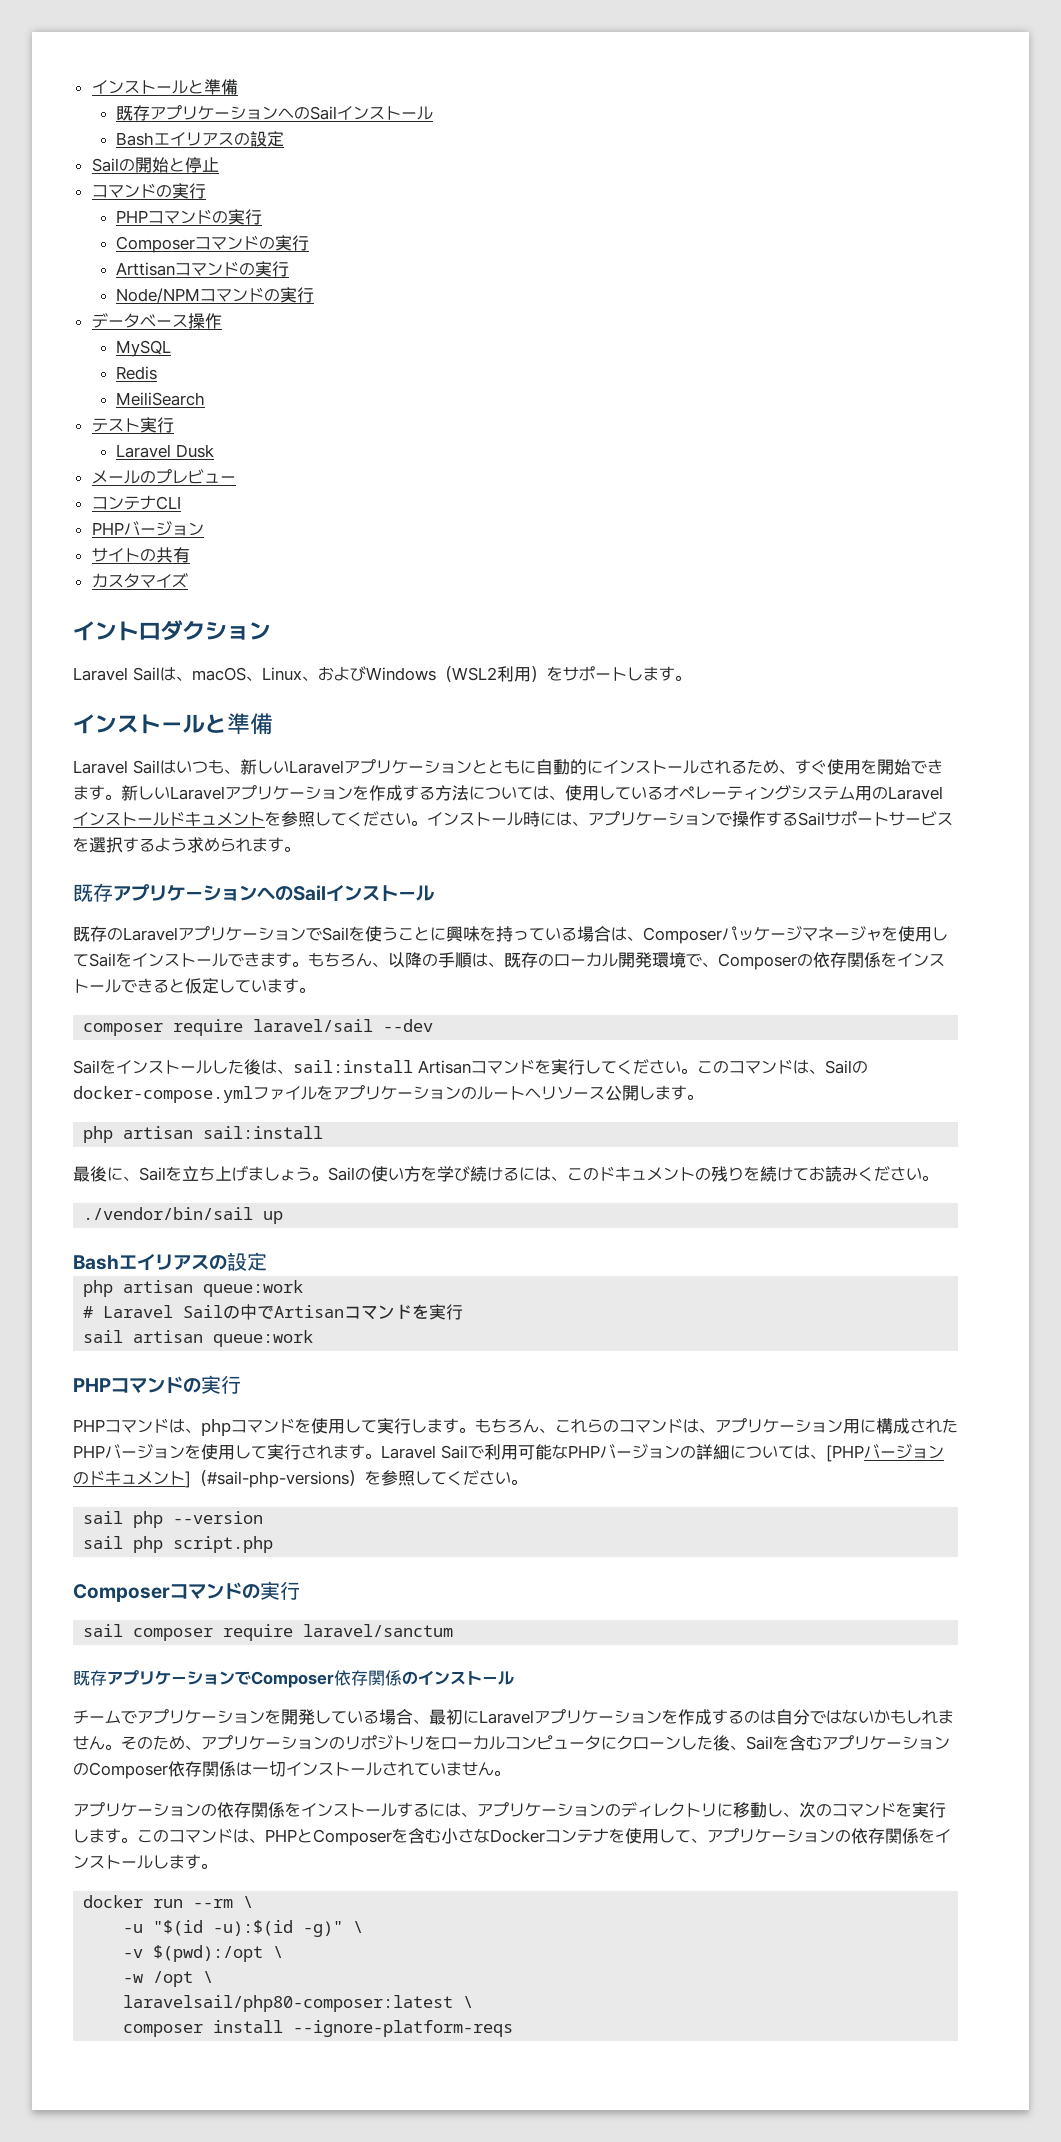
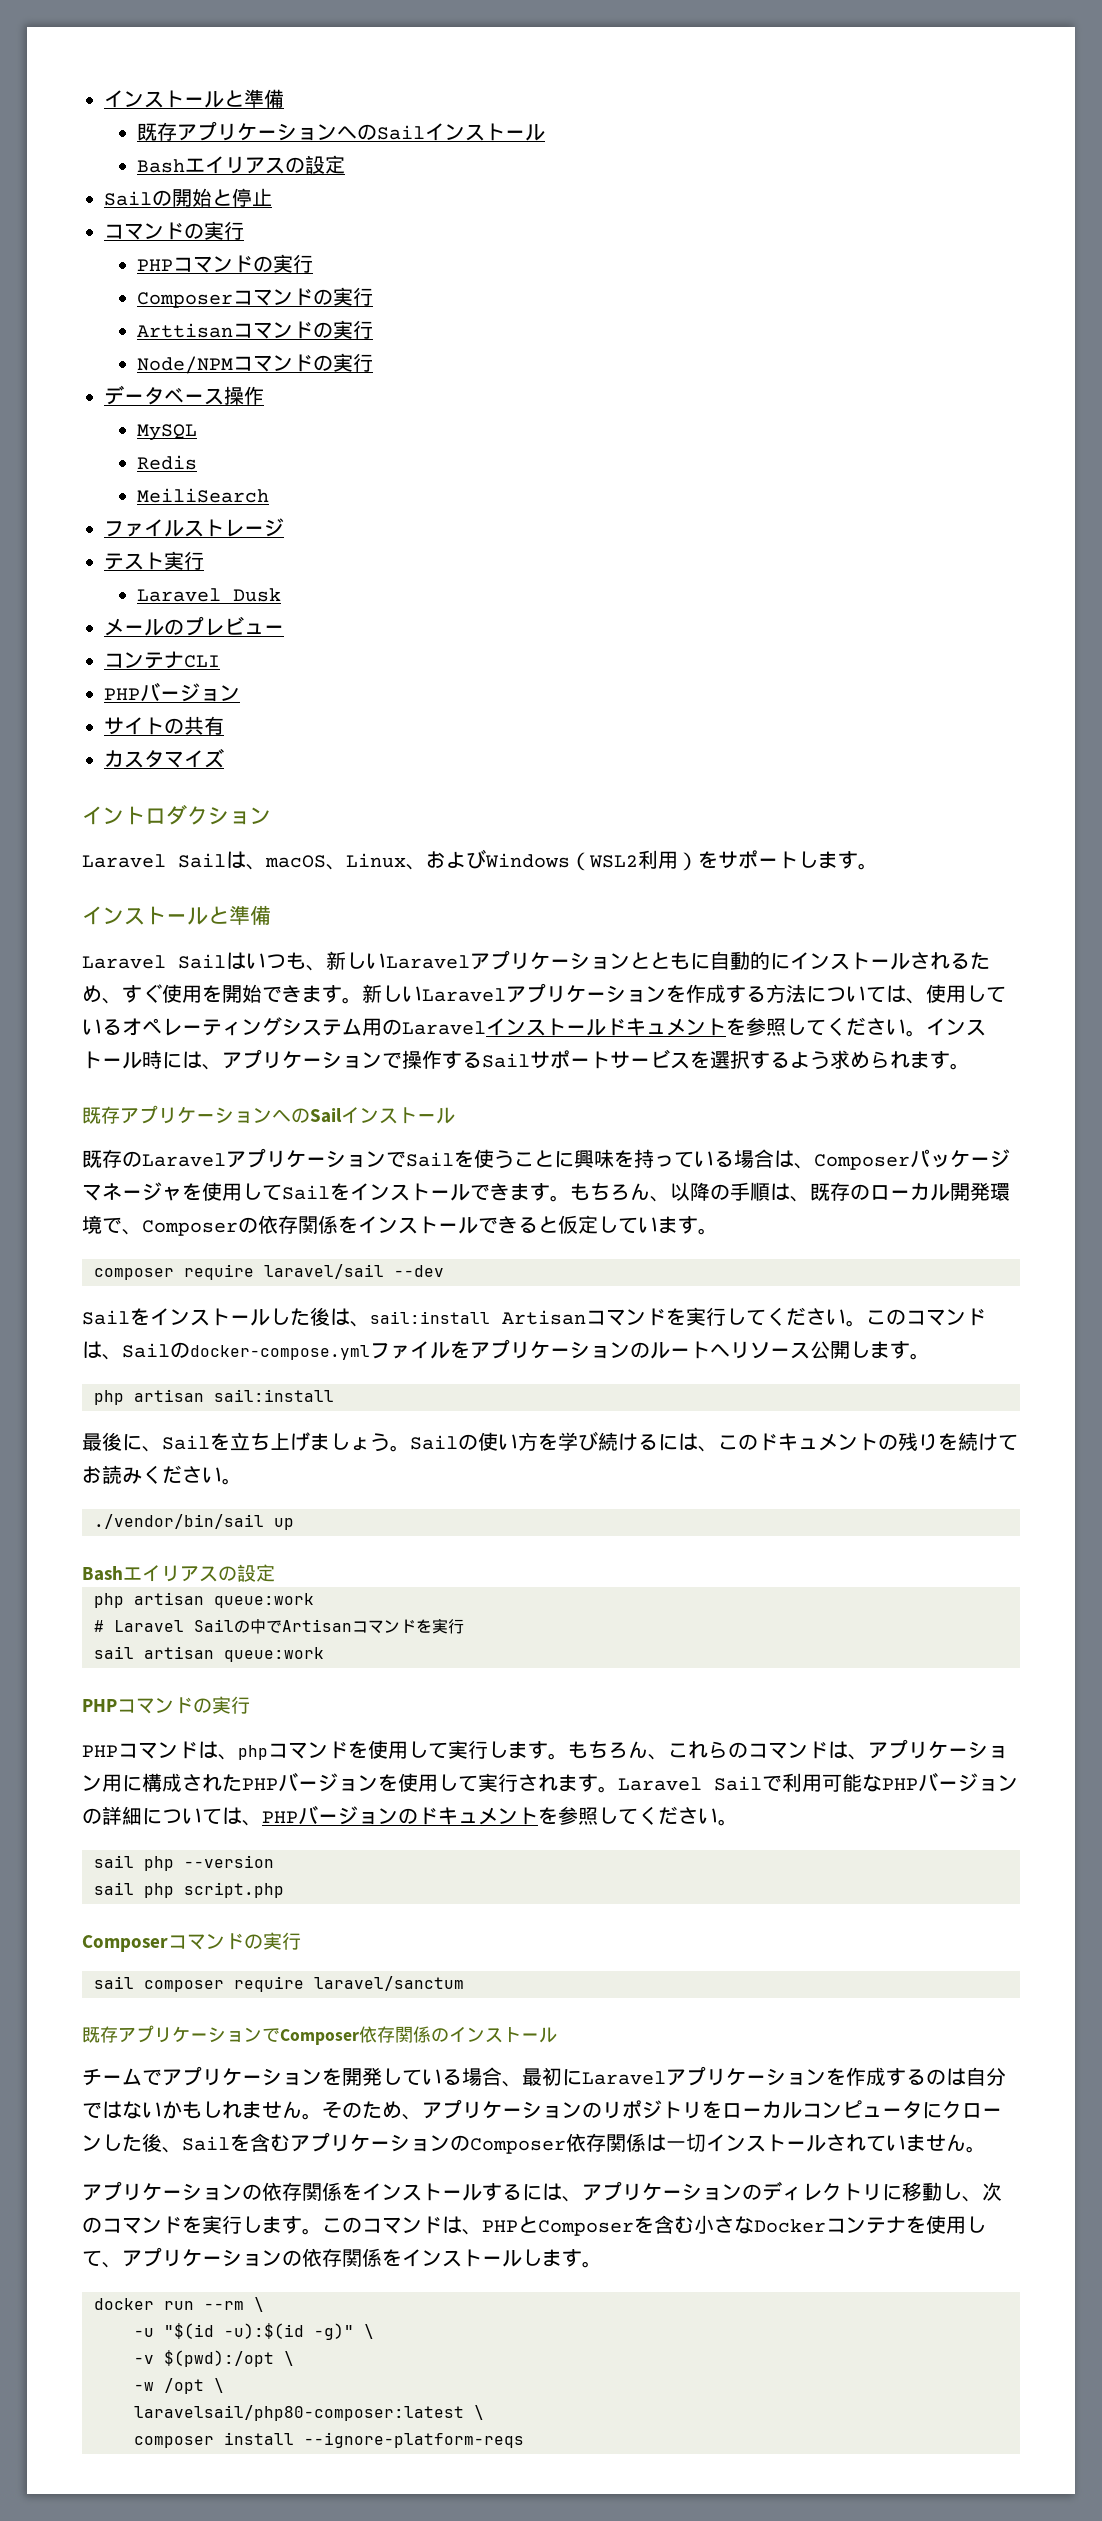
+ ファイルストレージ
- Laravel Sailで利用可能なPHPバージョンの詳細については、[PHPバージョンのドキュメント]（#sail-php-versions）を参照してください。
+ Laravel Sailで利用可能なPHPバージョンの詳細については、PHPバージョンのドキュメントを参照してください。

